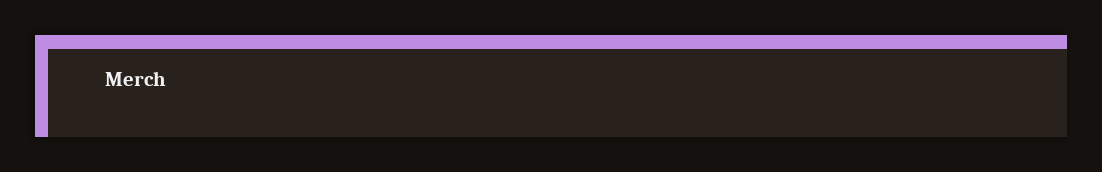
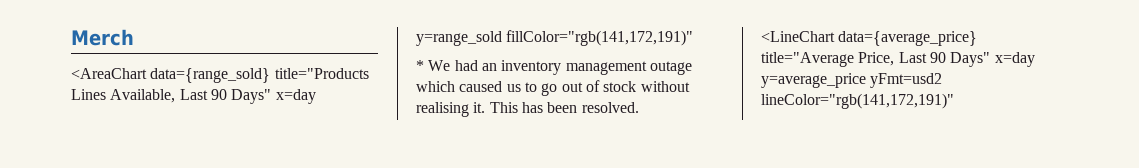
+ <AreaChart data={range_sold} title="Products Lines Available, Last 90 Days" x=day y=range_sold fillColor="rgb(141,172,191)"
+ * We had an inventory management outage which caused us to go out of stock without realising it. This has been resolved.
+ <LineChart data={average_price} title="Average Price, Last 90 Days" x=day y=average_price yFmt=usd2 lineColor="rgb(141,172,191)"

